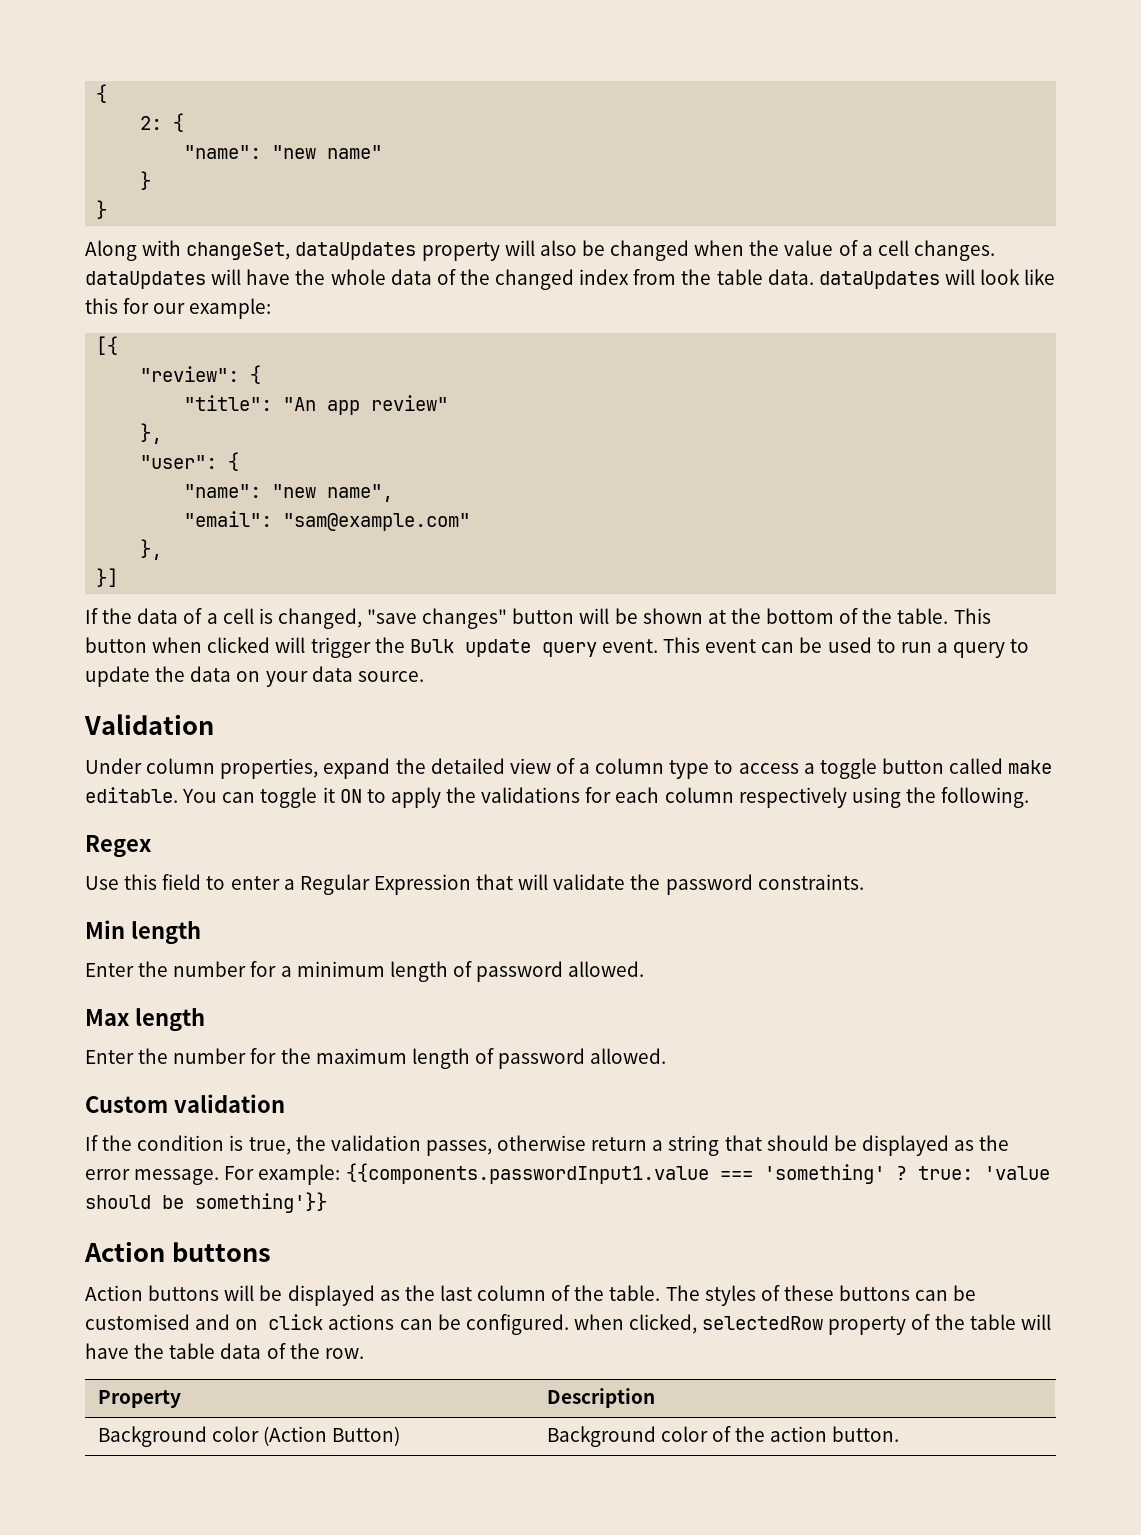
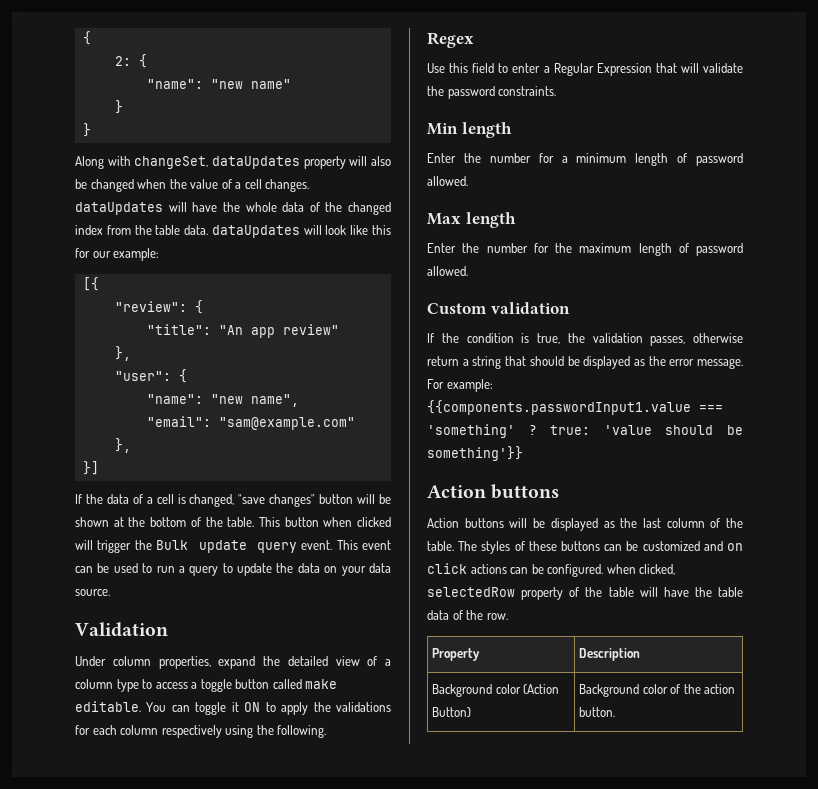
- The styles of these buttons can be customised and on click actions can be configured. when clicked, selectedRow property of the table will have the table data of the row.
+ The styles of these buttons can be customized and on click actions can be configured. when clicked, selectedRow property of the table will have the table data of the row.

